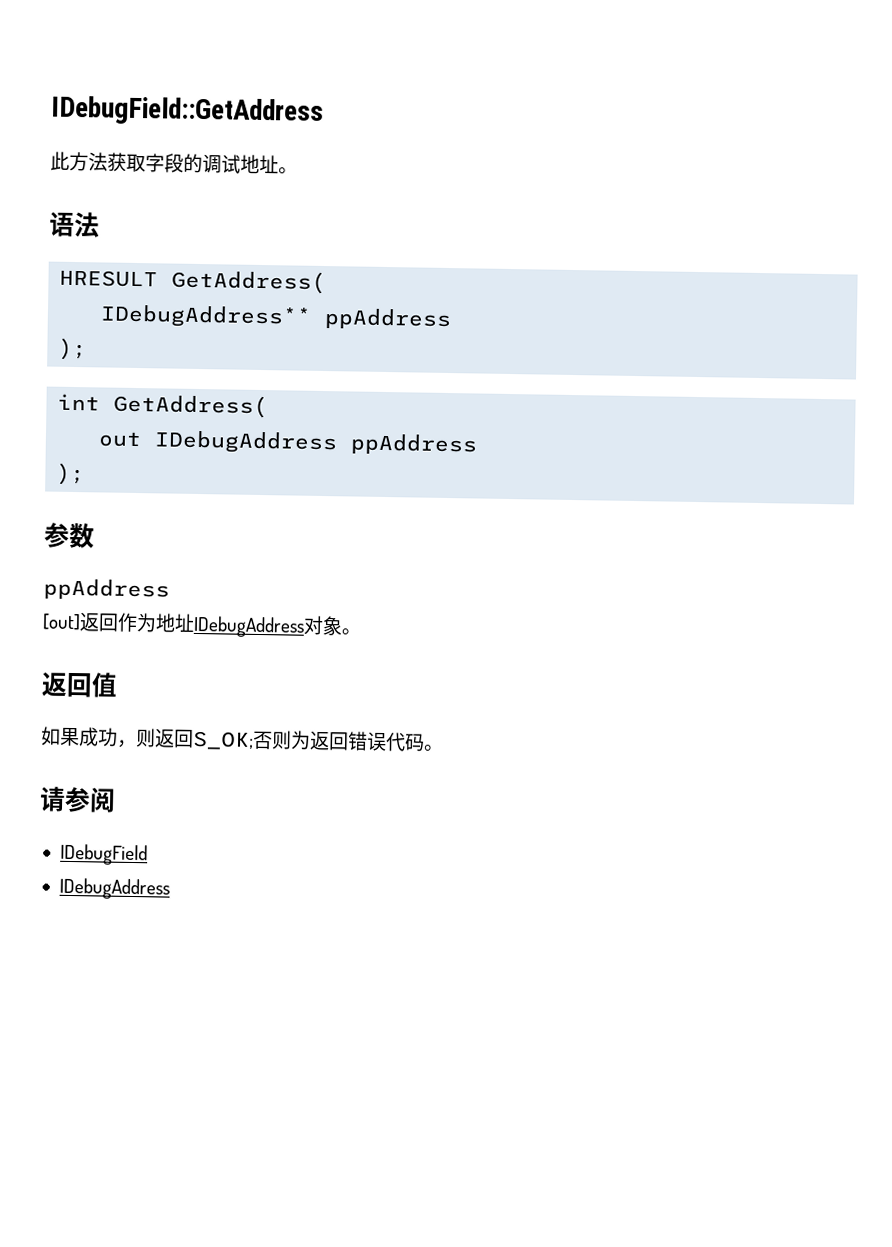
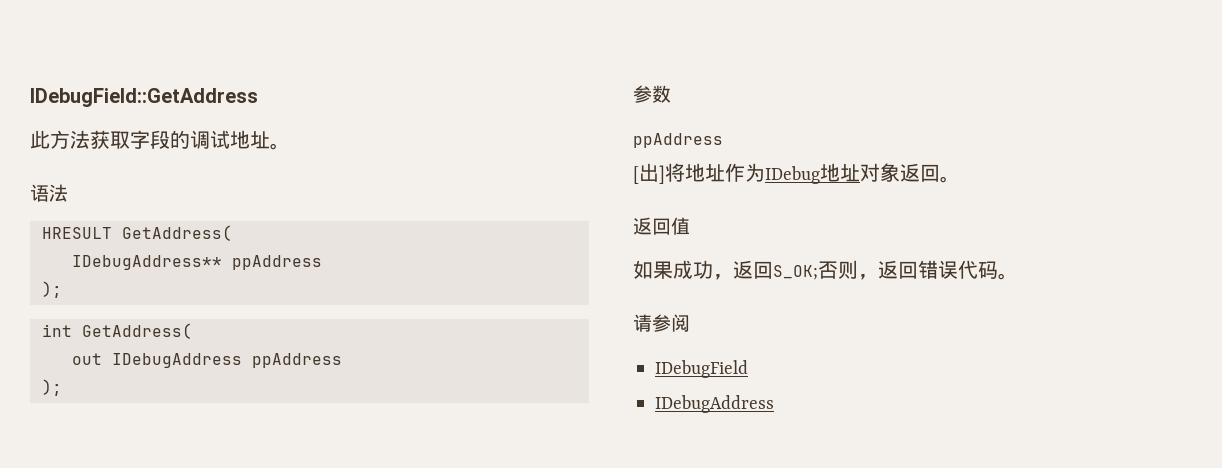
- [out]返回作为地址IDebugAddress对象。
+ [出]将地址作为IDebug地址对象返回。
- 如果成功，则返回S_OK;否则为返回错误代码。
+ 如果成功，返回S_OK;否则，返回错误代码。

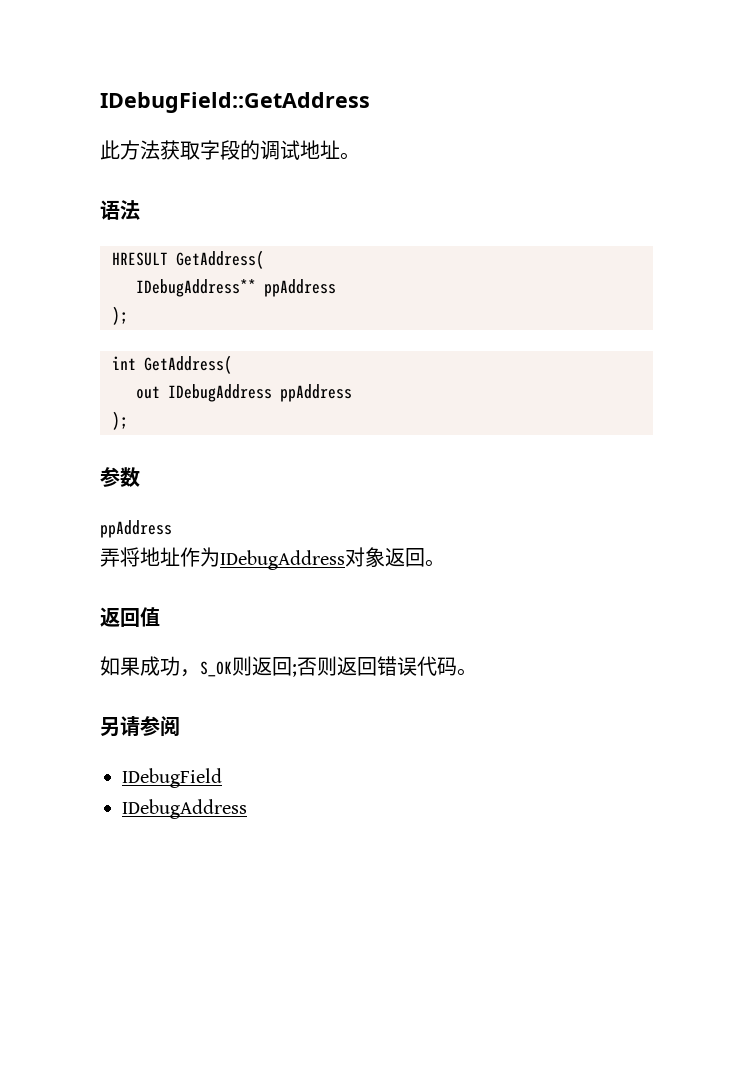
- [出]将地址作为IDebug地址对象返回。
+ 弄将地址作为IDebugAddress对象返回。
- 如果成功，返回S_OK;否则，返回错误代码。
+ 如果成功，S_OK则返回;否则返回错误代码。
- 请参阅
+ 另请参阅

